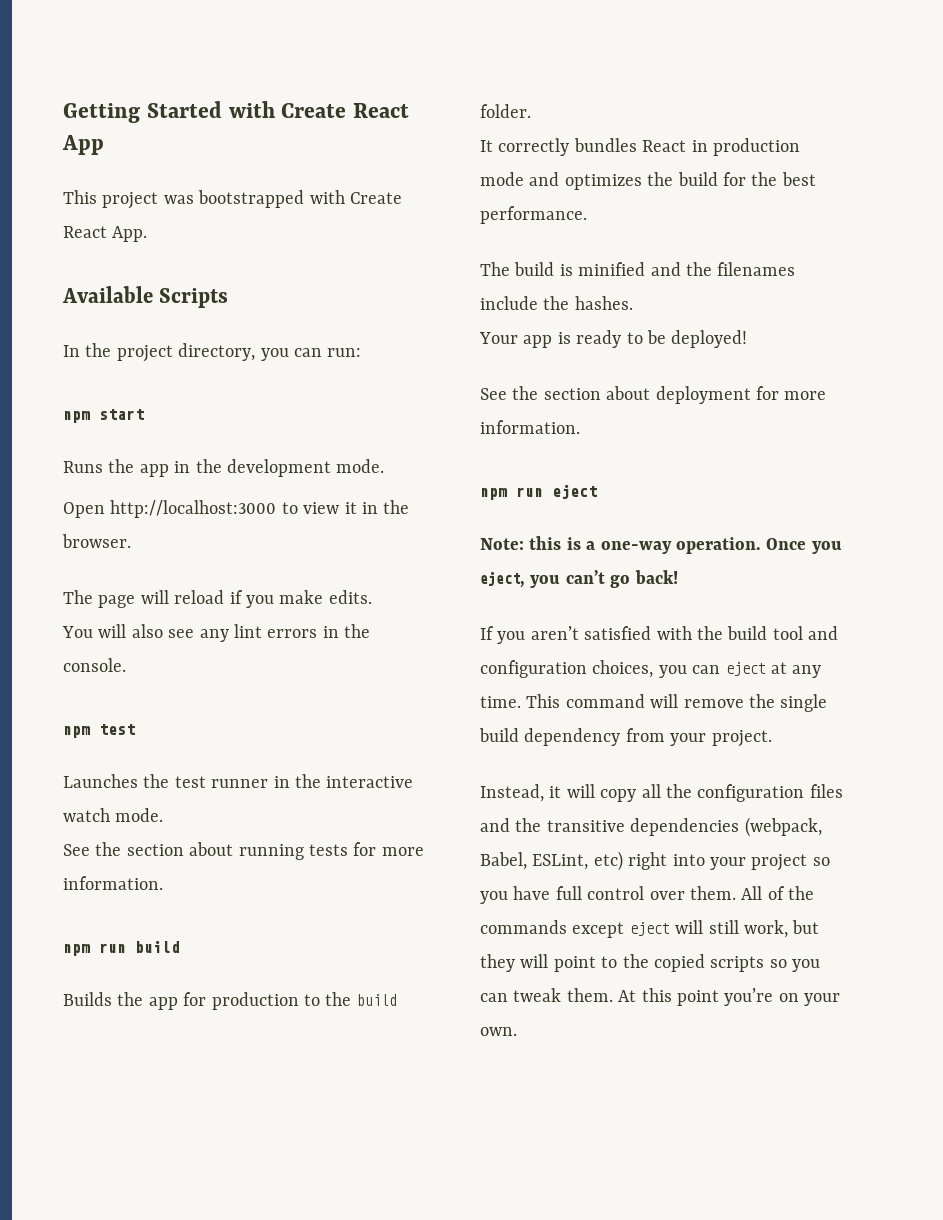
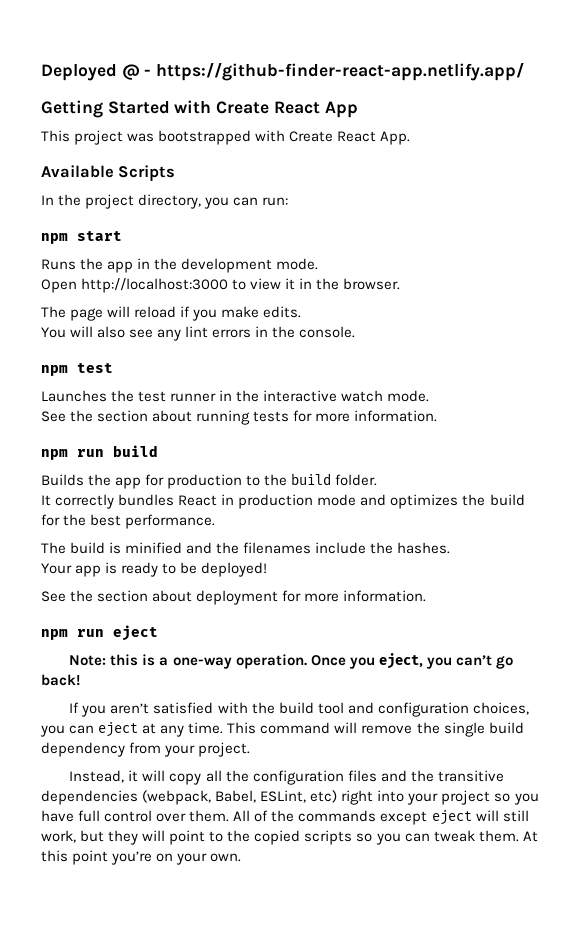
+ Deployed @ - https://github-finder-react-app.netlify.app/

